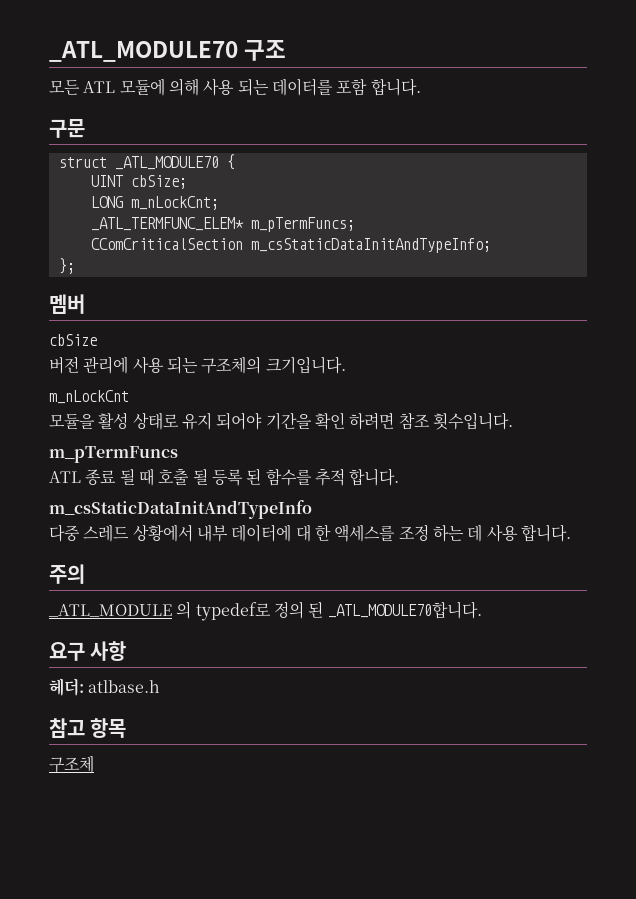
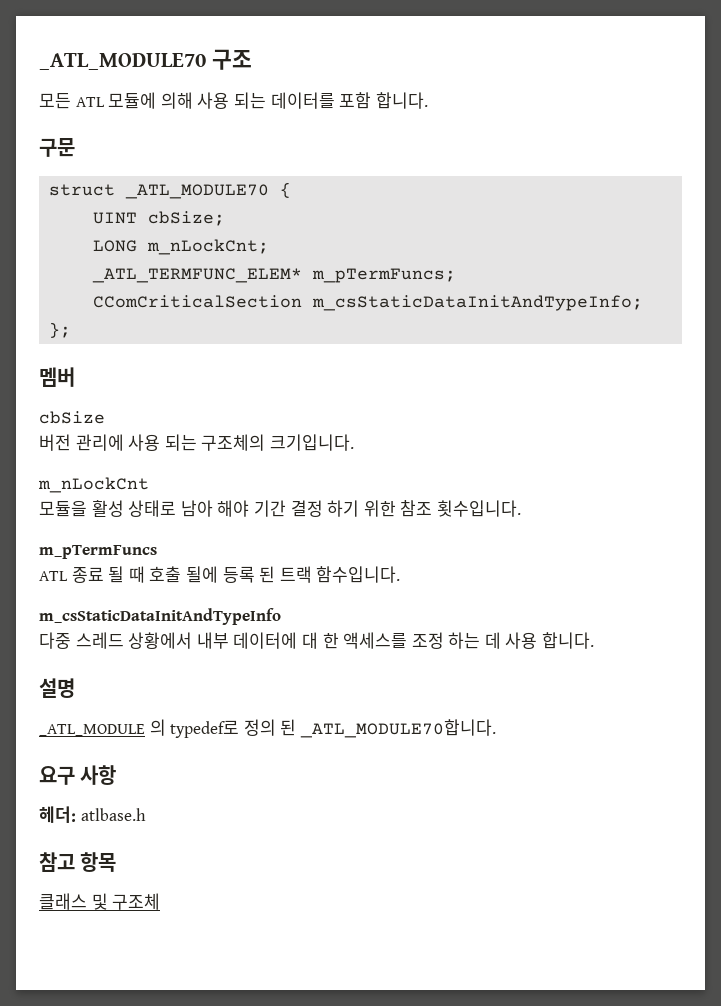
- 모듈을 활성 상태로 유지 되어야 기간을 확인 하려면 참조 횟수입니다.
+ 모듈을 활성 상태로 남아 해야 기간 결정 하기 위한 참조 횟수입니다.
- ATL 종료 될 때 호출 될 등록 된 함수를 추적 합니다.
+ ATL 종료 될 때 호출 될에 등록 된 트랙 함수입니다.
- 주의
+ 설명
- 구조체
+ 클래스 및 구조체

